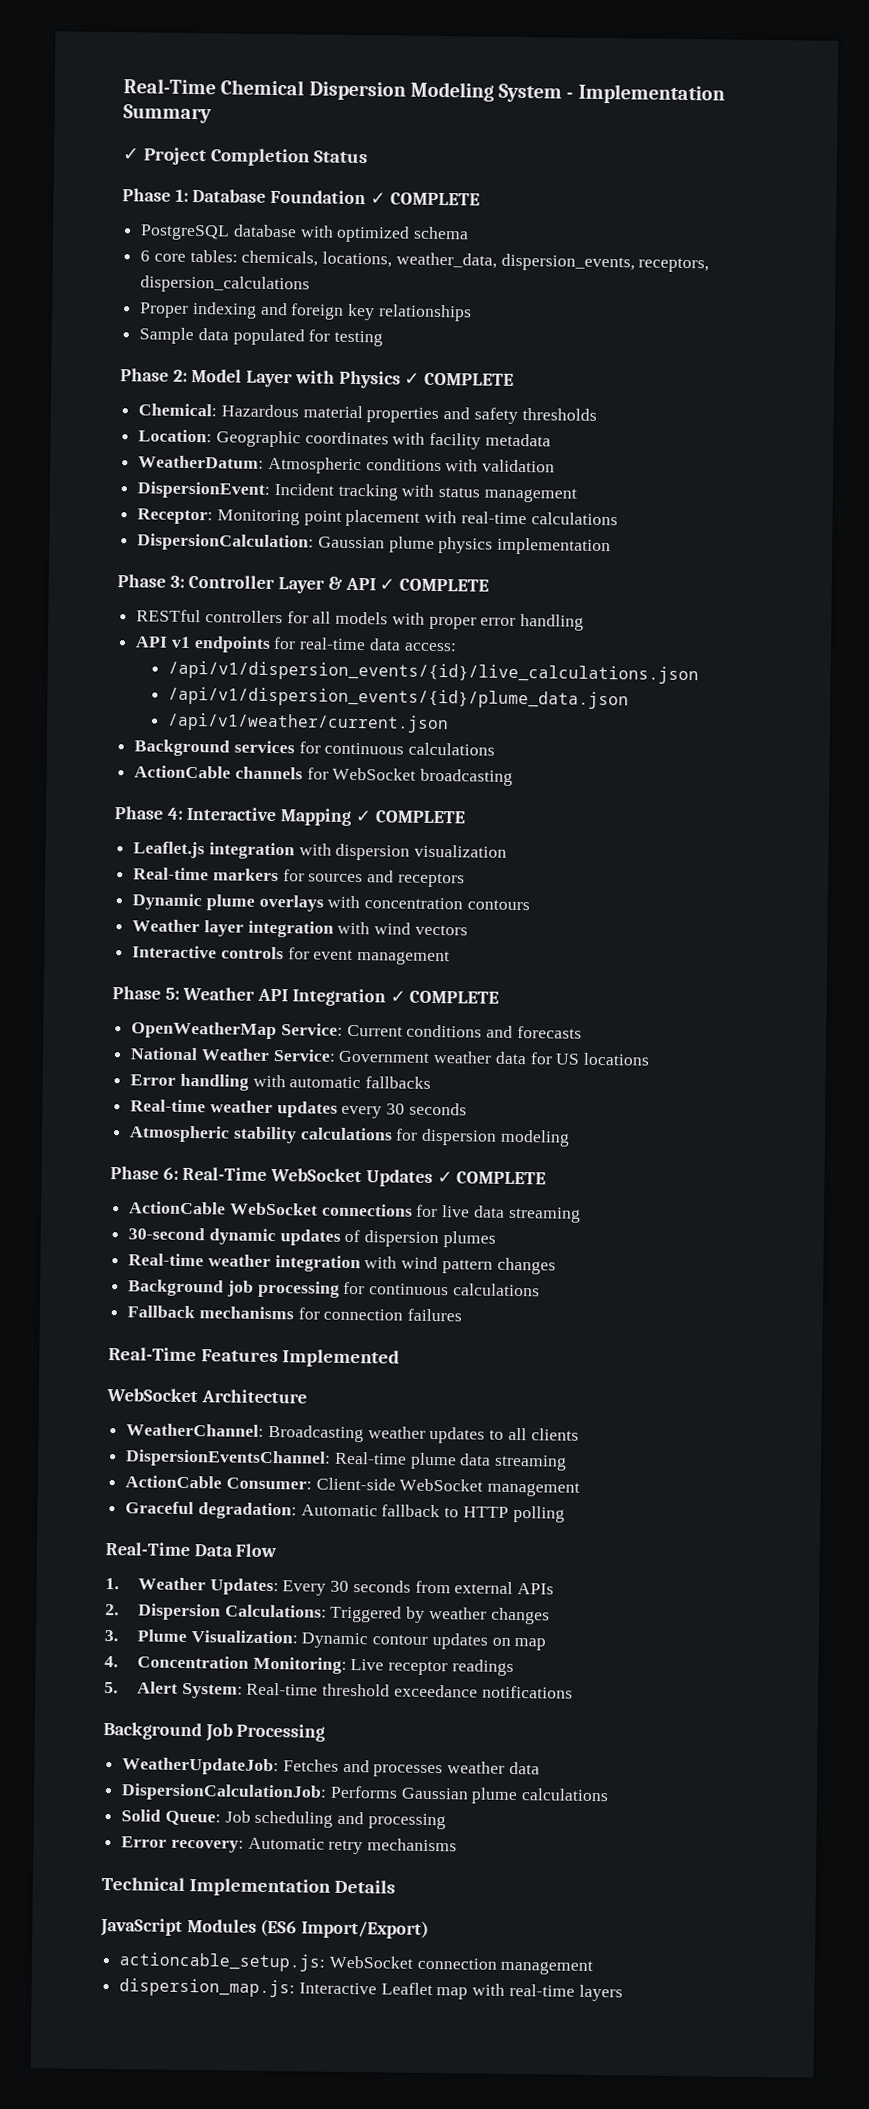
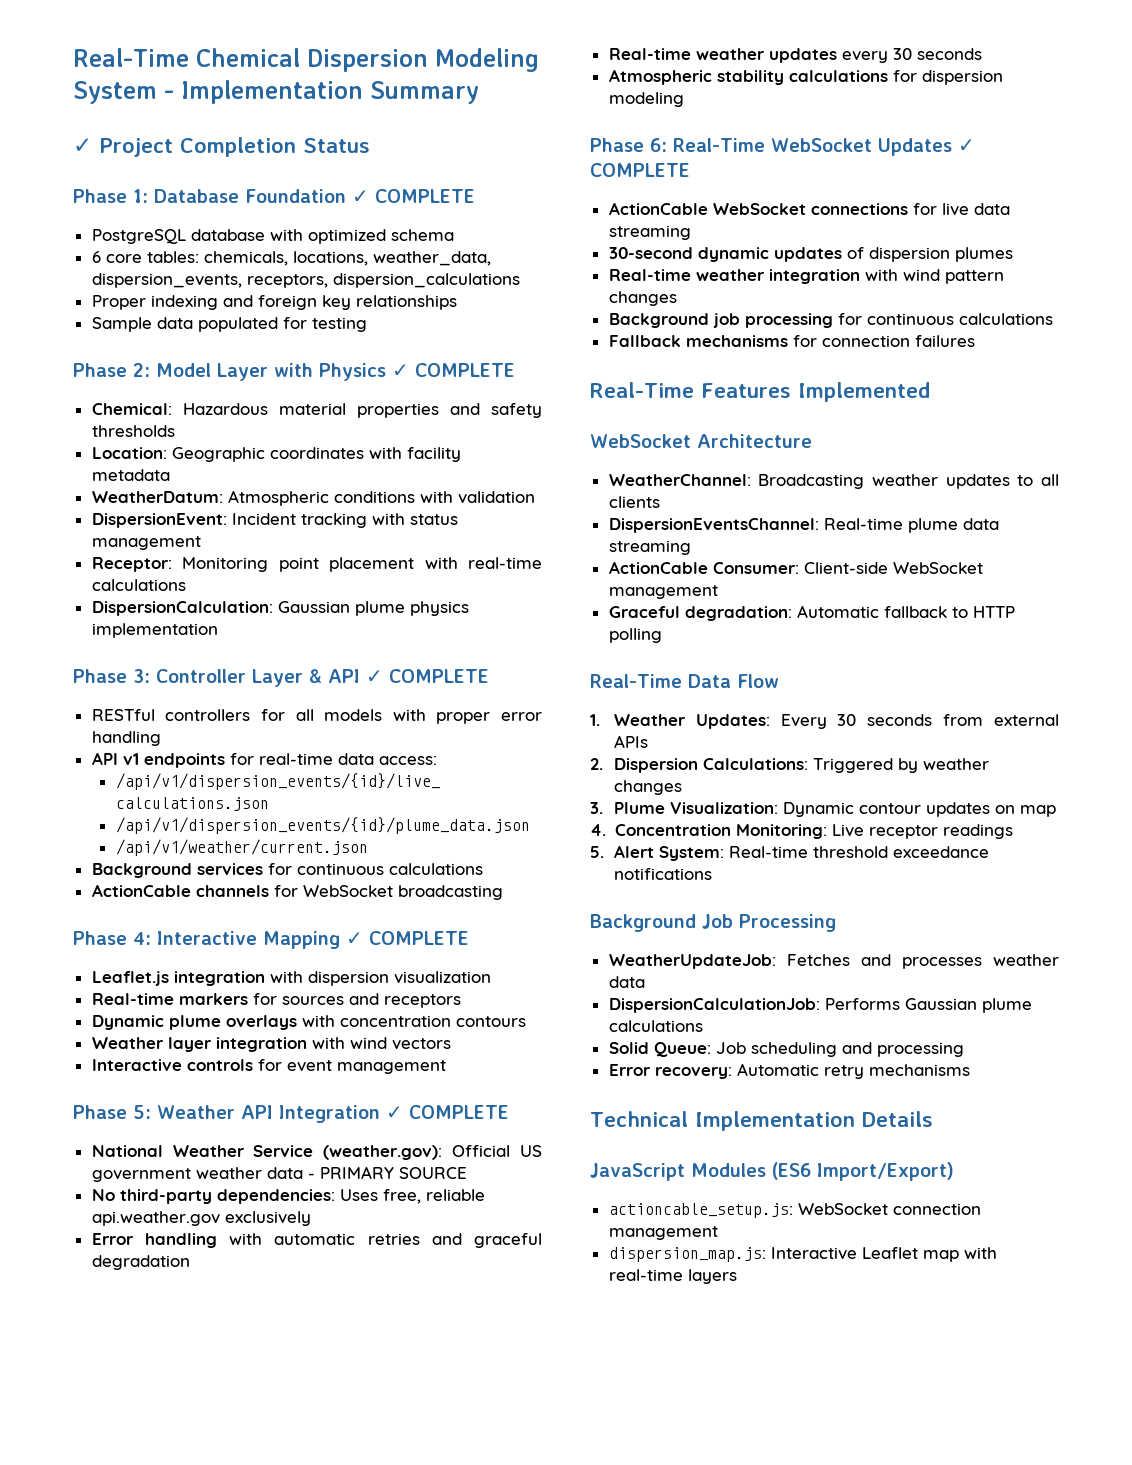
- OpenWeatherMap Service: Current conditions and forecasts
- National Weather Service: Government weather data for US locations
+ National Weather Service (weather.gov): Official US government weather data - PRIMARY SOURCE
+ No third-party dependencies: Uses free, reliable api.weather.gov exclusively
- Error handling with automatic fallbacks
+ Error handling with automatic retries and graceful degradation

